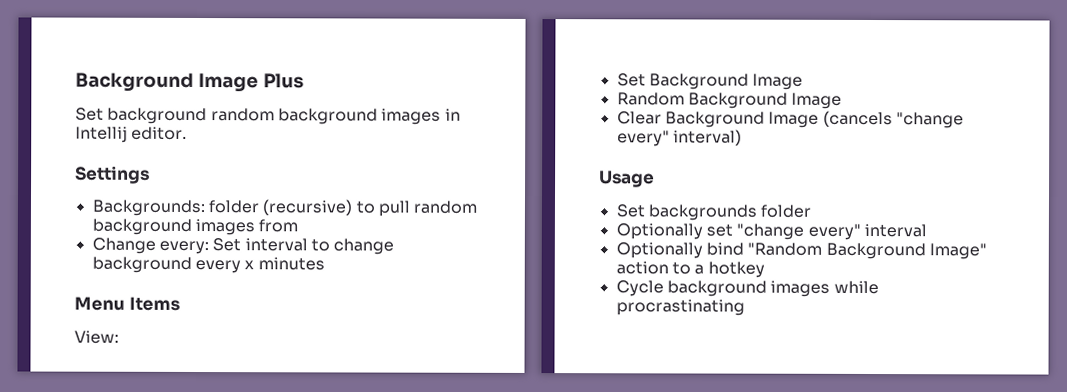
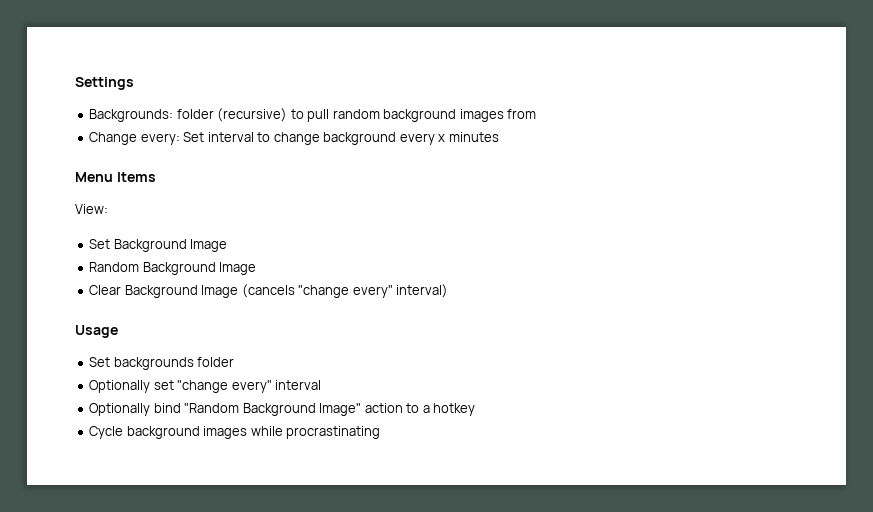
- Background Image Plus
- Set background random background images in Intellij editor.

